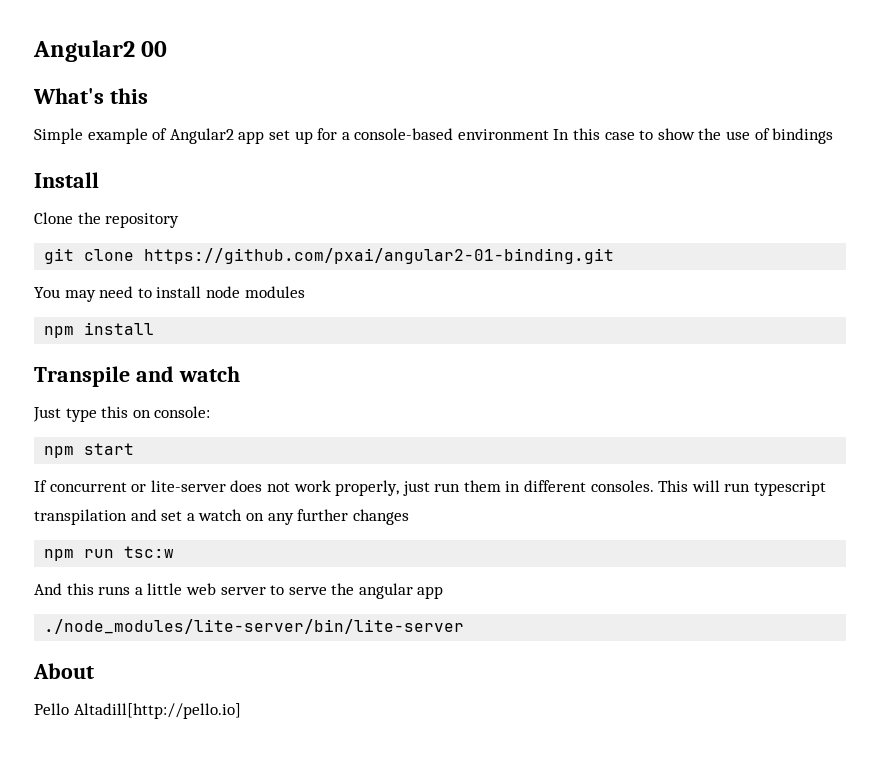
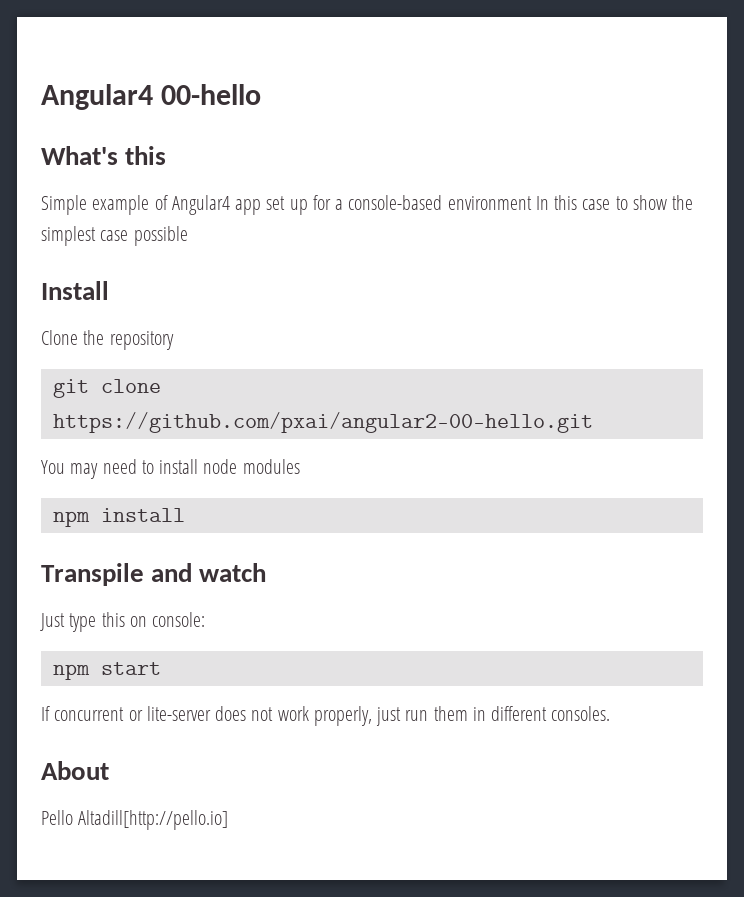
- Angular2 00
+ Angular4 00-hello
- Simple example of Angular2 app set up for a console-based environment In this case to show the use of bindings
+ Simple example of Angular4 app set up for a console-based environment In this case to show the simplest case possible
- git clone https://github.com/pxai/angular2-01-binding.git
+ git clone https://github.com/pxai/angular2-00-hello.git
- This will run typescript transpilation and set a watch on any further changes
- npm run tsc:w
- And this runs a little web server to serve the angular app
- ./node_modules/lite-server/bin/lite-server

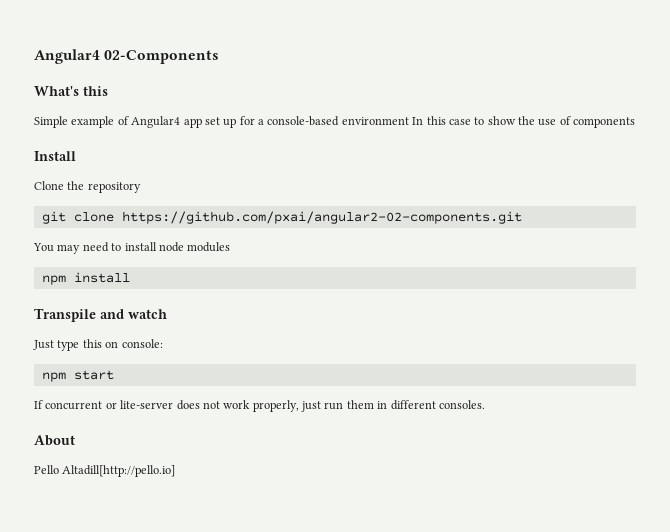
- Angular4 00-hello
+ Angular4 02-Components
- Simple example of Angular4 app set up for a console-based environment In this case to show the simplest case possible
+ Simple example of Angular4 app set up for a console-based environment In this case to show the use of components
- git clone https://github.com/pxai/angular2-00-hello.git
+ git clone https://github.com/pxai/angular2-02-components.git

